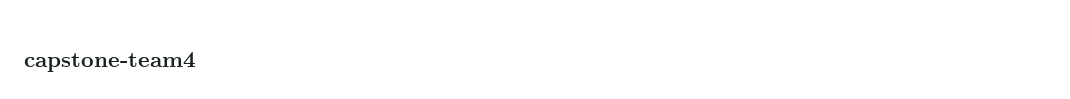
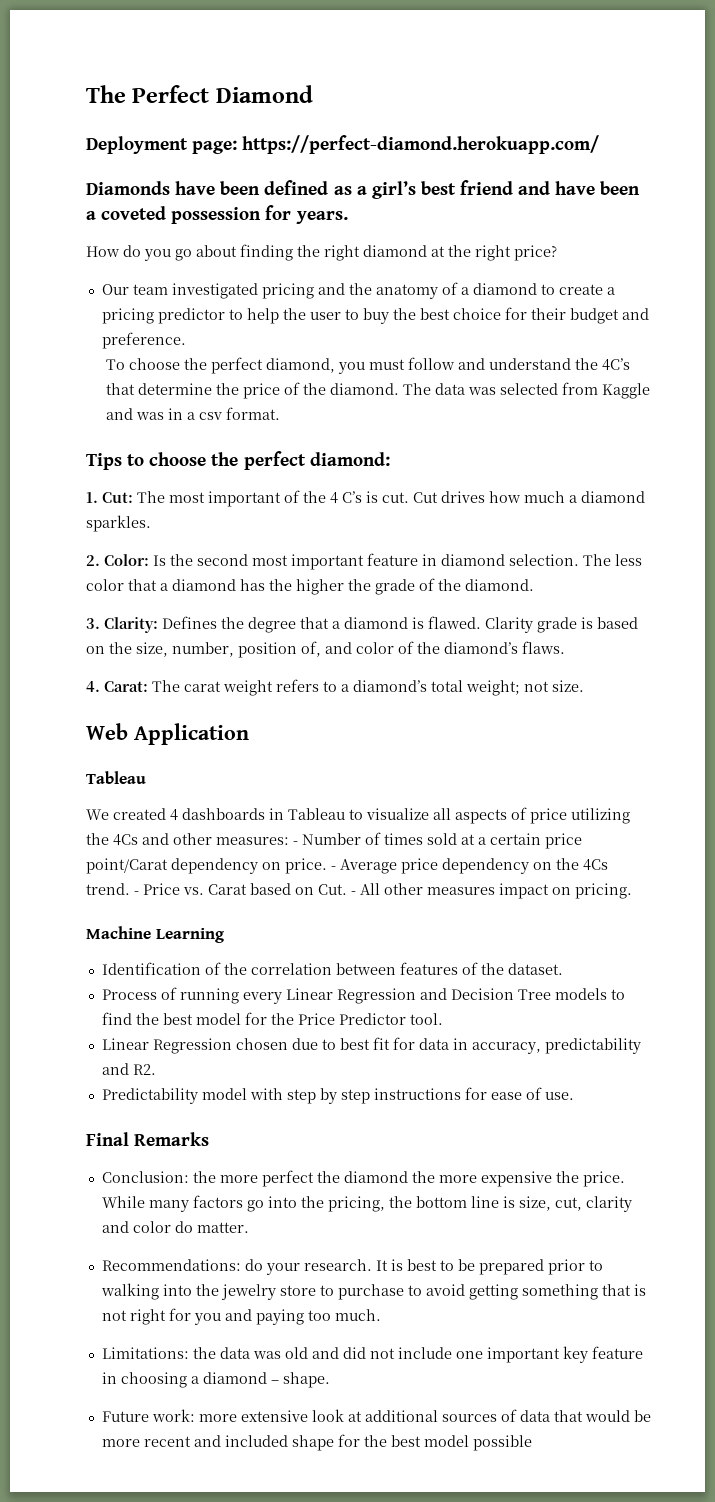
- capstone-team4
+ The Perfect Diamond
+ Deployment page: https://perfect-diamond.herokuapp.com/
+ Diamonds have been defined as a girl’s best friend and have been a coveted possession for years.
+ How do you go about finding the right diamond at the right price?
+ Our team investigated pricing and the anatomy of a diamond to create a pricing predictor to help the user to buy the best choice for their budget and preference.
+ To choose the perfect diamond, you must follow and understand the 4C’s that determine the price of the diamond. The data was selected from Kaggle and was in a csv format.
+ Tips to choose the perfect diamond:
+ 1. Cut: The most important of the 4 C’s is cut. Cut drives how much a diamond sparkles.
+ 2. Color: Is the second most important feature in diamond selection. The less color that a diamond has the higher the grade of the diamond.
+ 3. Clarity: Defines the degree that a diamond is flawed. Clarity grade is based on the size, number, position of, and color of the diamond’s flaws.
+ 4. Carat: The carat weight refers to a diamond’s total weight; not size.
+ Web Application
+ Tableau
+ We created 4 dashboards in Tableau to visualize all aspects of price utilizing the 4Cs and other measures: - Number of times sold at a certain price point/Carat dependency on price. - Average price dependency on the 4Cs trend. - Price vs. Carat based on Cut. - All other measures impact on pricing.
+ Machine Learning
+ Identification of the correlation between features of the dataset.
+ Process of running every Linear Regression and Decision Tree models to find the best model for the Price Predictor tool.
+ Linear Regression chosen due to best fit for data in accuracy, predictability and R2.
+ Predictability model with step by step instructions for ease of use.
+ Final Remarks
+ Conclusion: the more perfect the diamond the more expensive the price. While many factors go into the pricing, the bottom line is size, cut, clarity and color do matter.
+ Recommendations: do your research. It is best to be prepared prior to walking into the jewelry store to purchase to avoid getting something that is not right for you and paying too much.
+ Limitations: the data was old and did not include one important key feature in choosing a diamond – shape.
+ Future work: more extensive look at additional sources of data that would be more recent and included shape for the best model possible

